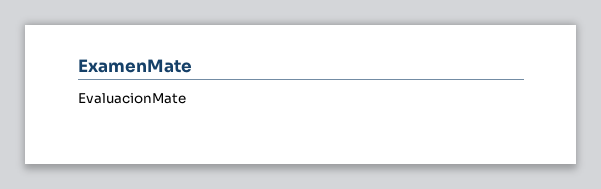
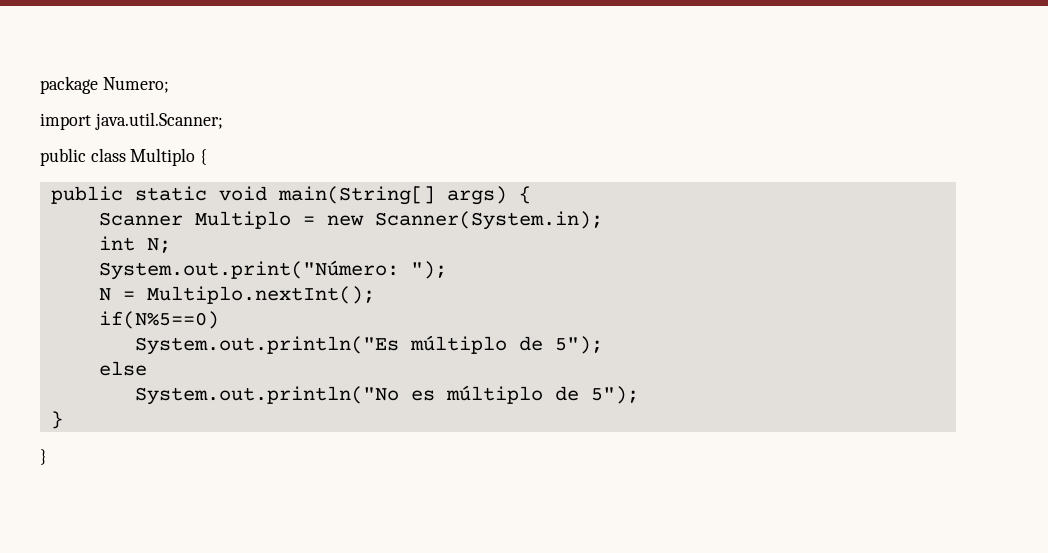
- ExamenMate
- EvaluacionMate
+ package Numero;
+ import java.util.Scanner;
+ public class Multiplo {
+ public static void main(String[] args) {
+ Scanner Multiplo = new Scanner(System.in);
+ int N;
+ System.out.print("Número: ");
+ N = Multiplo.nextInt();
+ if(N%5==0)
+ System.out.println("Es múltiplo de 5");
+ else
+ System.out.println("No es múltiplo de 5");
+ }
+ }

